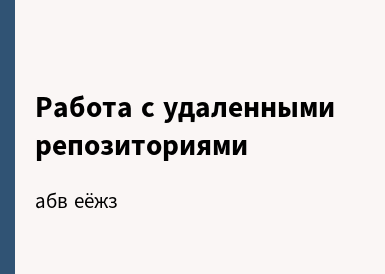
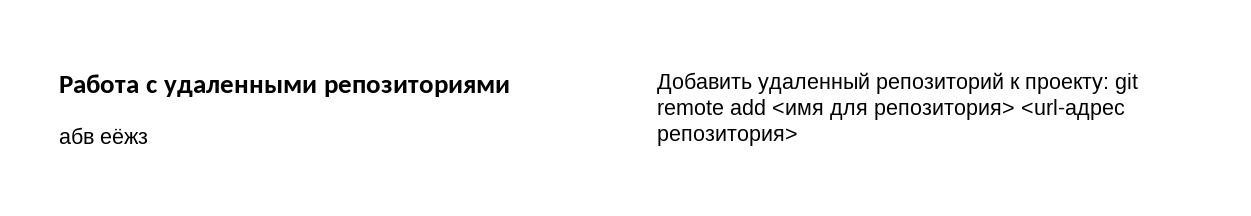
+ Добавить удаленный репозиторий к проекту: git remote add <имя для репозитория> <url-адрес репозитория>

